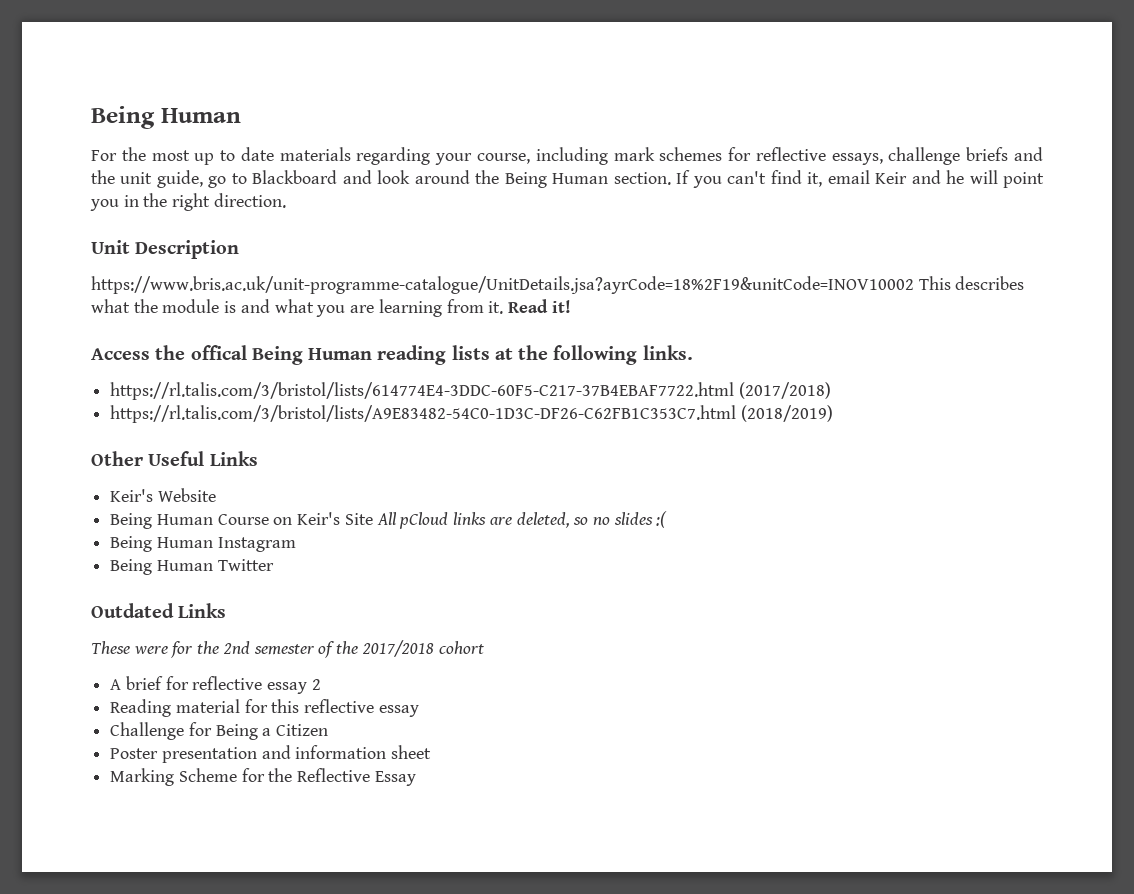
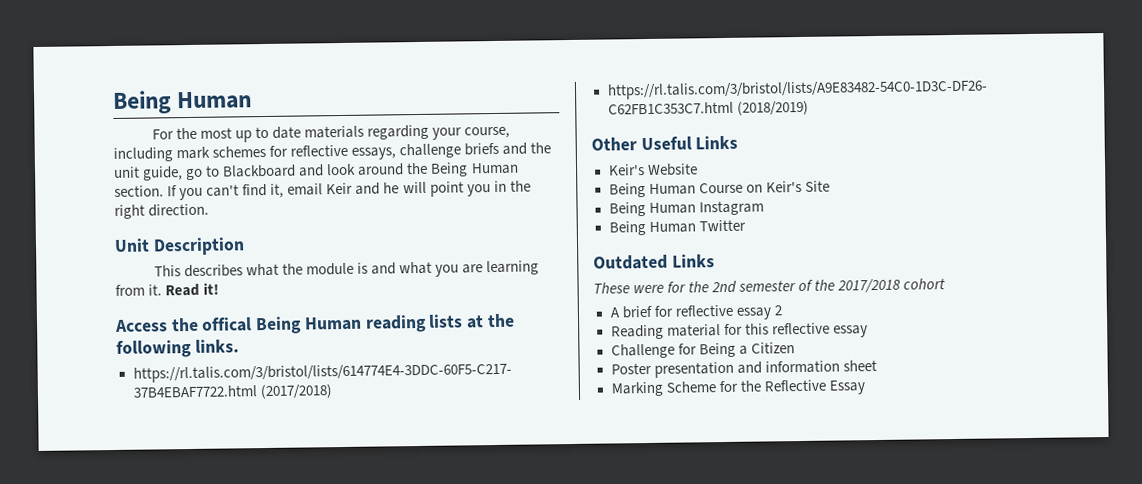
- https://www.bris.ac.uk/unit-programme-catalogue/UnitDetails.jsa?ayrCode=18%2F19&unitCode=INOV10002 This describes what the module is and what you are learning from it.
+ This describes what the module is and what you are learning from it.
- Being Human Course on Keir's Site All pCloud links are deleted, so no slides :(
+ Being Human Course on Keir's Site

